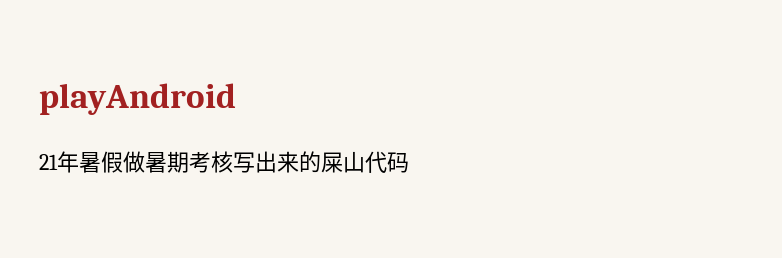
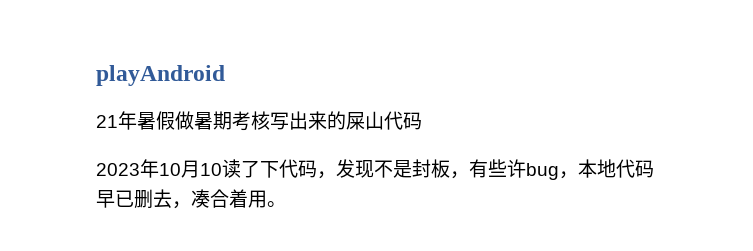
+ 2023年10月10读了下代码，发现不是封板，有些许bug，本地代码早已删去，凑合着用。

